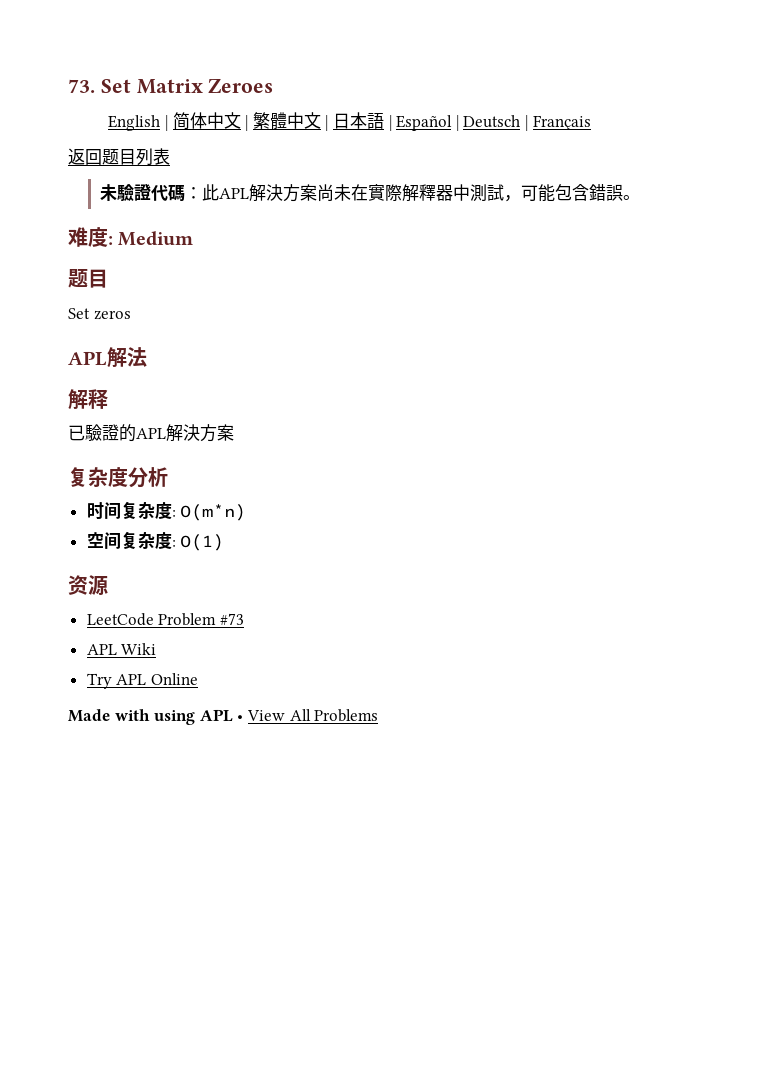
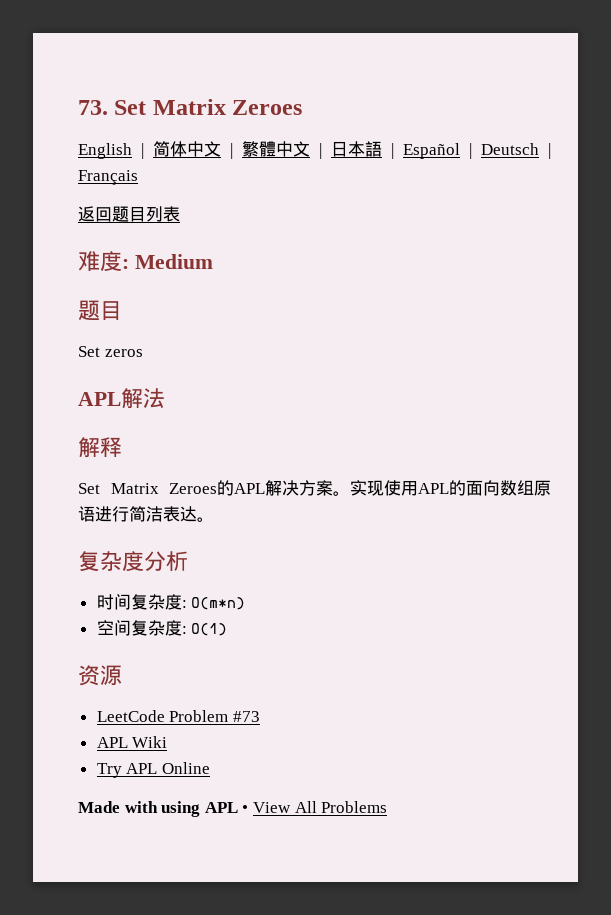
- 未驗證代碼：此APL解決方案尚未在實際解釋器中測試，可能包含錯誤。
- 已驗證的APL解決方案
+ Set Matrix Zeroes的APL解决方案。实现使用APL的面向数组原语进行简洁表达。

